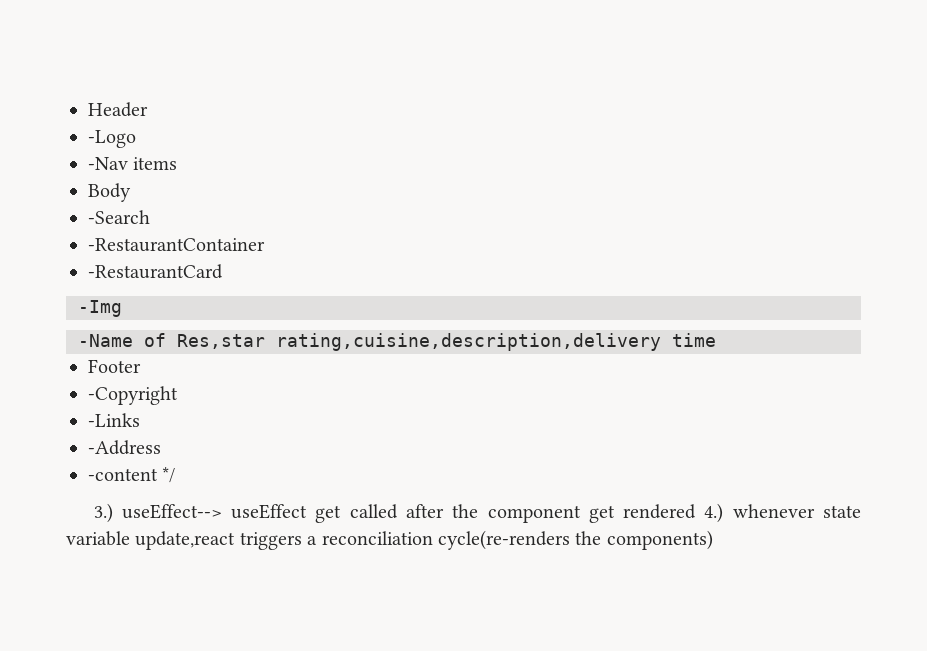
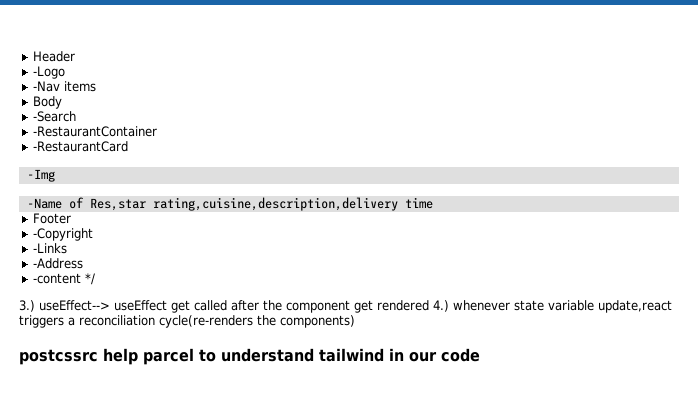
+ postcssrc help parcel to understand tailwind in our code

